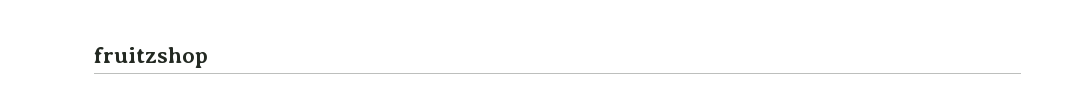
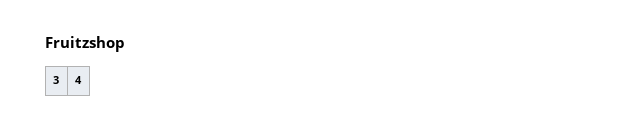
- fruitzshop
+ Fruitzshop
+ 3 | 4

